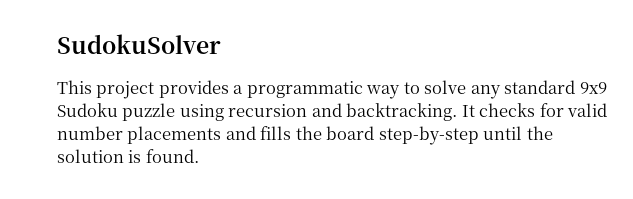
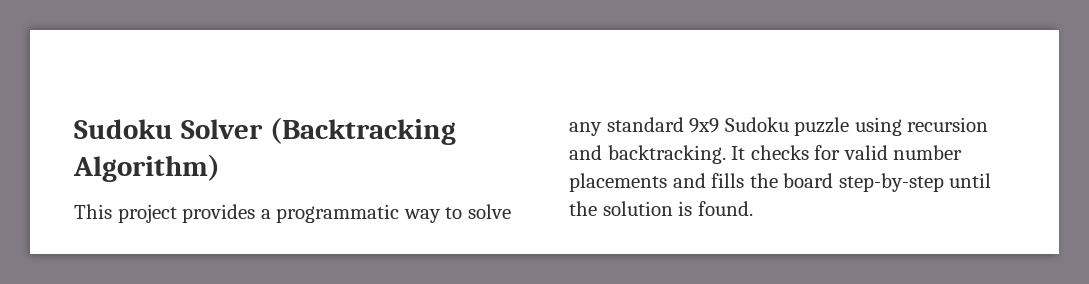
- SudokuSolver
+ Sudoku Solver (Backtracking Algorithm)

